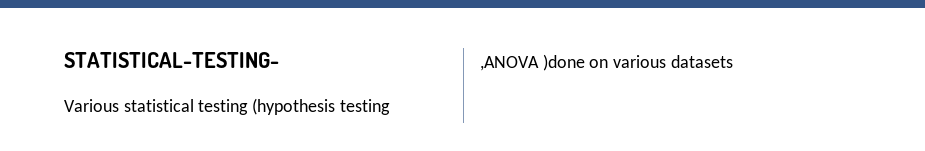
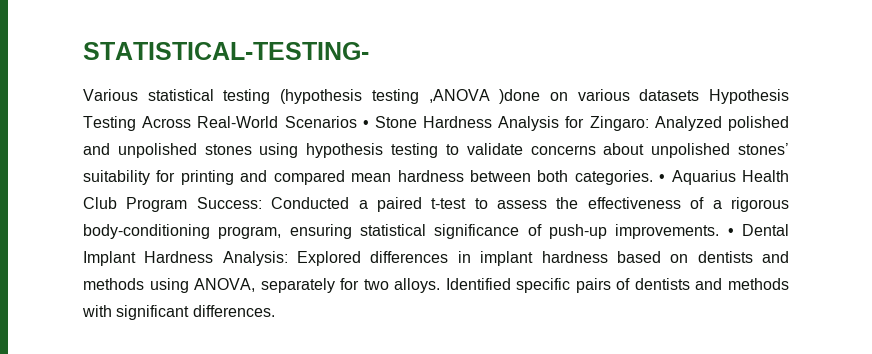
- Various statistical testing (hypothesis testing ,ANOVA )done on various datasets
+ Various statistical testing (hypothesis testing ,ANOVA )done on various datasets Hypothesis Testing Across Real-World Scenarios • Stone Hardness Analysis for Zingaro: Analyzed polished and unpolished stones using hypothesis testing to validate concerns about unpolished stones’ suitability for printing and compared mean hardness between both categories. • Aquarius Health Club Program Success: Conducted a paired t-test to assess the effectiveness of a rigorous body-conditioning program, ensuring statistical significance of push-up improvements. • Dental Implant Hardness Analysis: Explored differences in implant hardness based on dentists and methods using ANOVA, separately for two alloys. Identified specific pairs of dentists and methods with significant differences.

